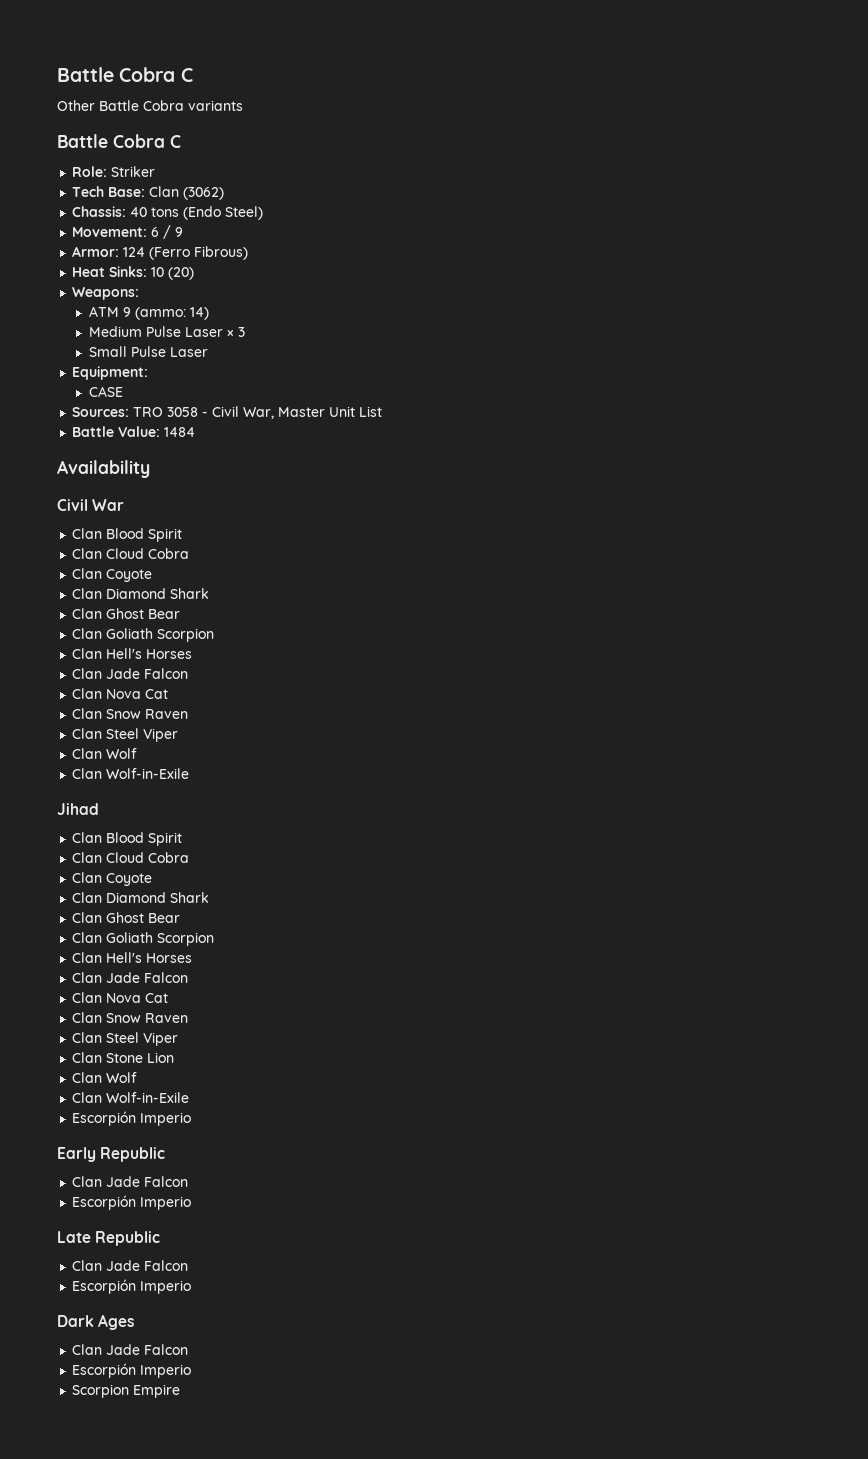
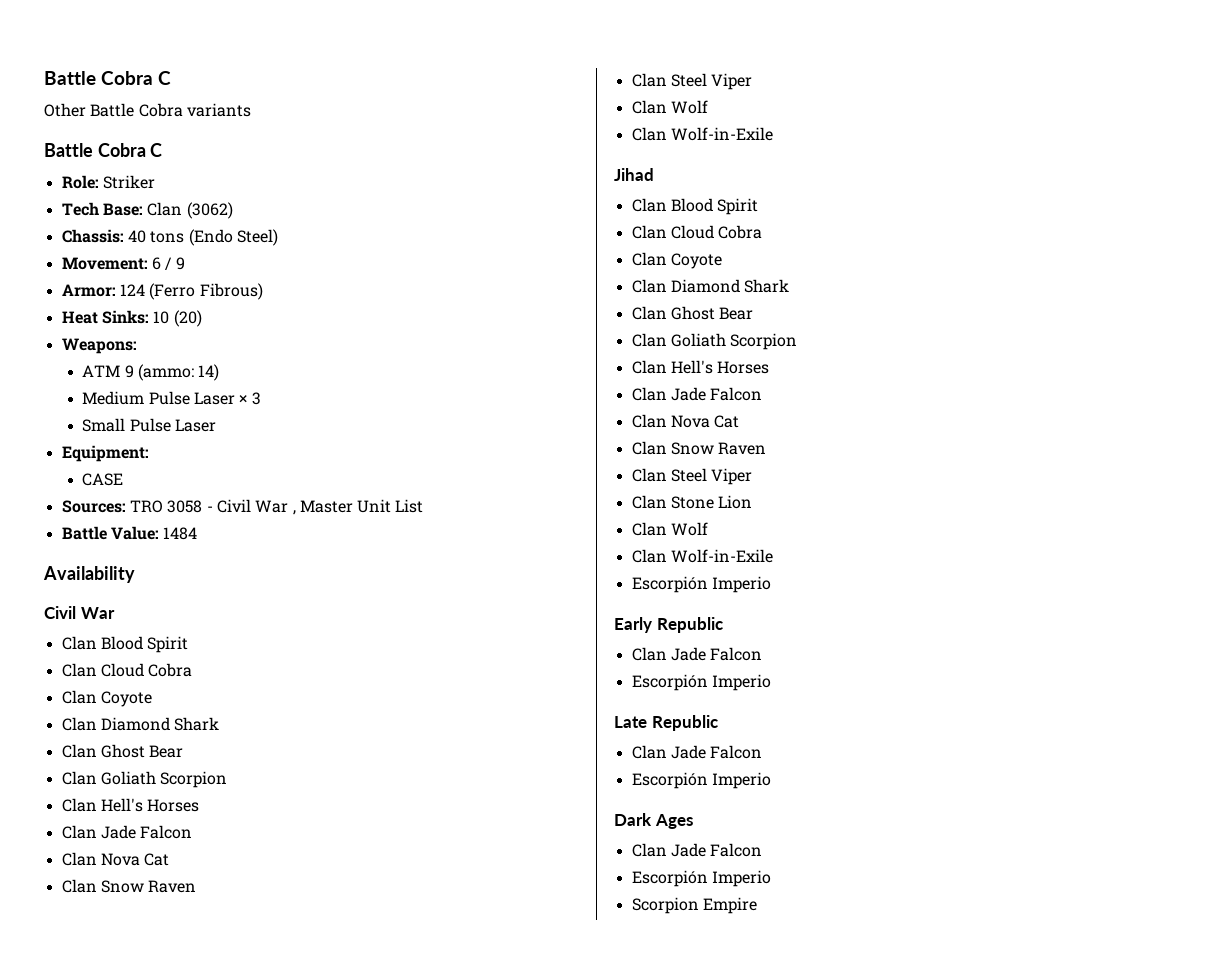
- Sources: TRO 3058 - Civil War, Master Unit List
+ Sources: TRO 3058 - Civil War , Master Unit List

